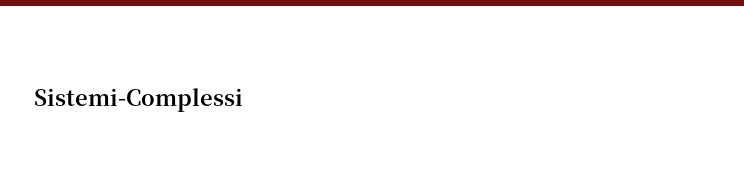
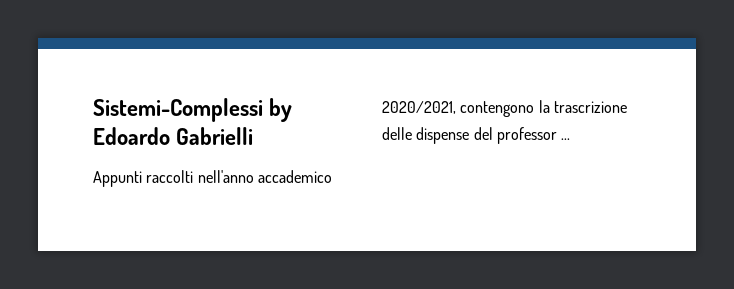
- Sistemi-Complessi
+ Sistemi-Complessi by Edoardo Gabrielli
+ Appunti raccolti nell'anno accademico 2020/2021, contengono la trascrizione delle dispense del professor ...

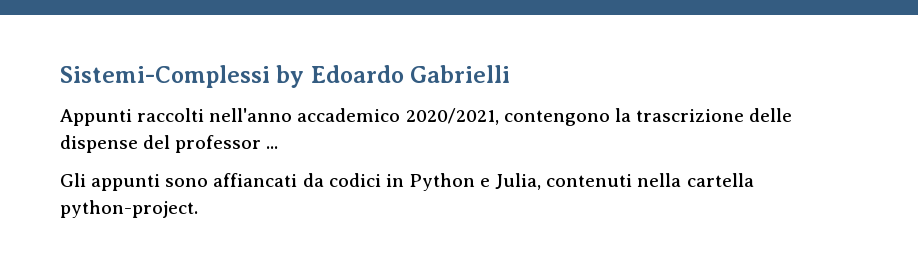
+ Gli appunti sono affiancati da codici in Python e Julia, contenuti nella cartella python-project.

